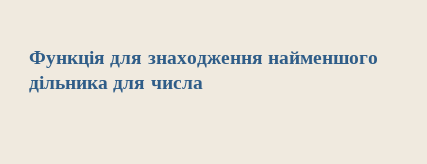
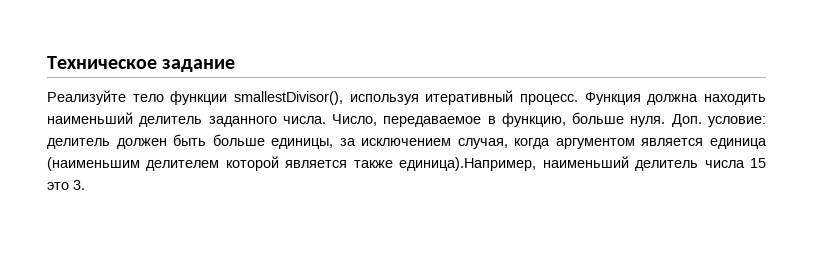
- Функція для знаходження найменшого дільника для числа
+ Техническое задание
+ Реализуйте тело функции smallestDivisor(), используя итеративный процесс. Функция должна находить наименьший делитель заданного числа. Число, передаваемое в функцию, больше нуля. Доп. условие: делитель должен быть больше единицы, за исключением случая, когда аргументом является единица (наименьшим делителем которой является также единица).Например, наименьший делитель числа 15 это 3.

